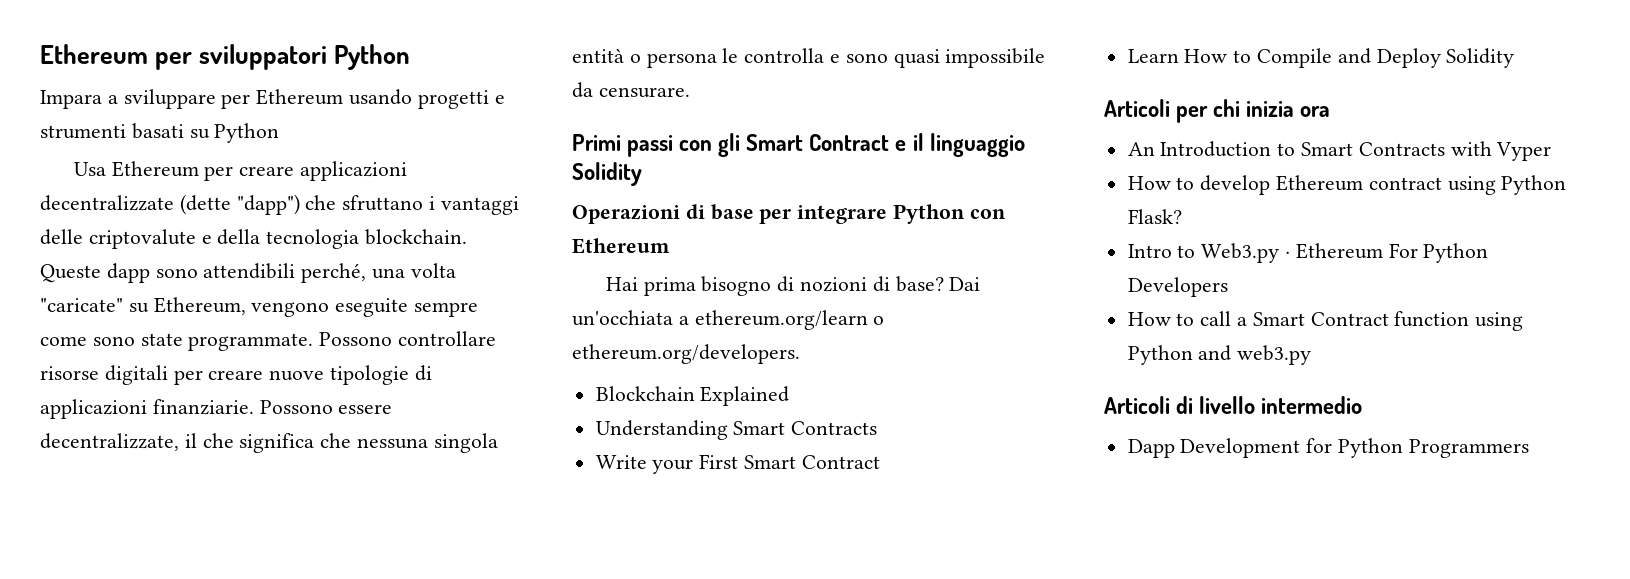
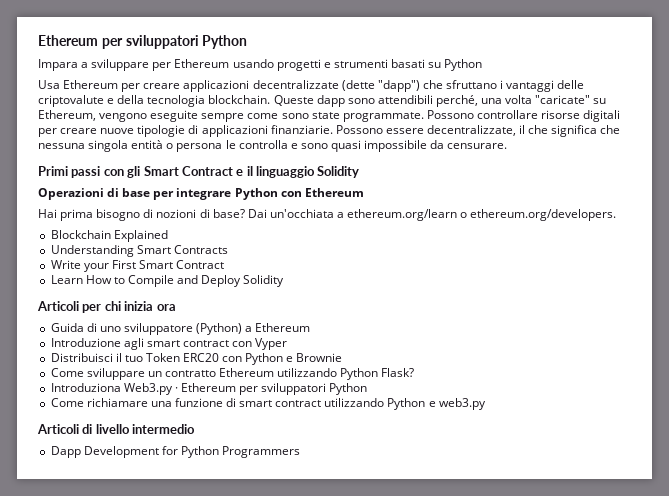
- An Introduction to Smart Contracts with Vyper
- How to develop Ethereum contract using Python Flask?
+ Guida di uno sviluppatore (Python) a Ethereum
+ Introduzione agli smart contract con Vyper
+ Distribuisci il tuo Token ERC20 con Python e Brownie
+ Come sviluppare un contratto Ethereum utilizzando Python Flask?
- Intro to Web3.py · Ethereum For Python Developers
- How to call a Smart Contract function using Python and web3.py
+ Introduziona Web3.py · Ethereum per sviluppatori Python
+ Come richiamare una funzione di smart contract utilizzando Python e web3.py

